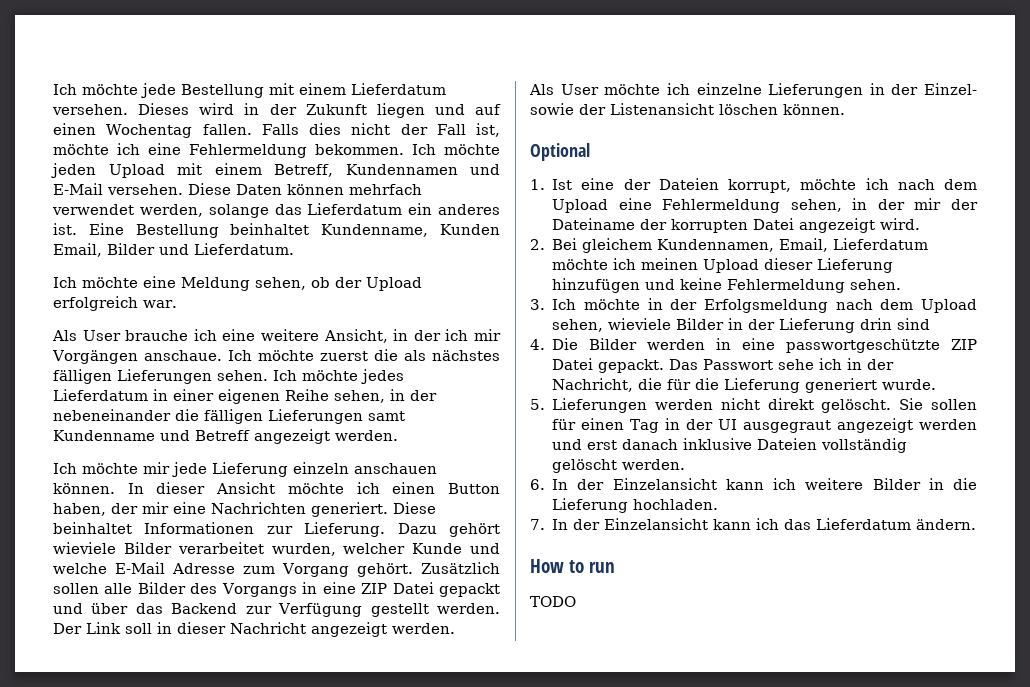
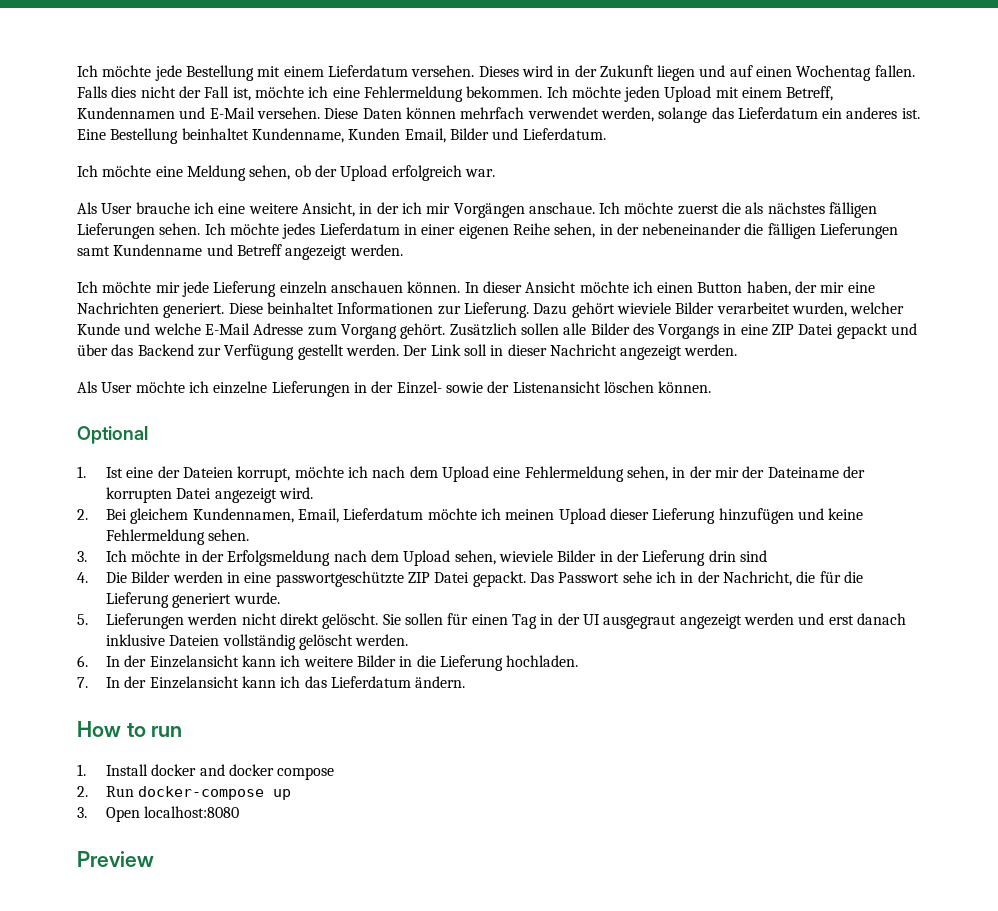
- TODO
+ 1. Install docker and docker compose
+ 2. Run docker-compose up
+ 3. Open localhost:8080
+ Preview

